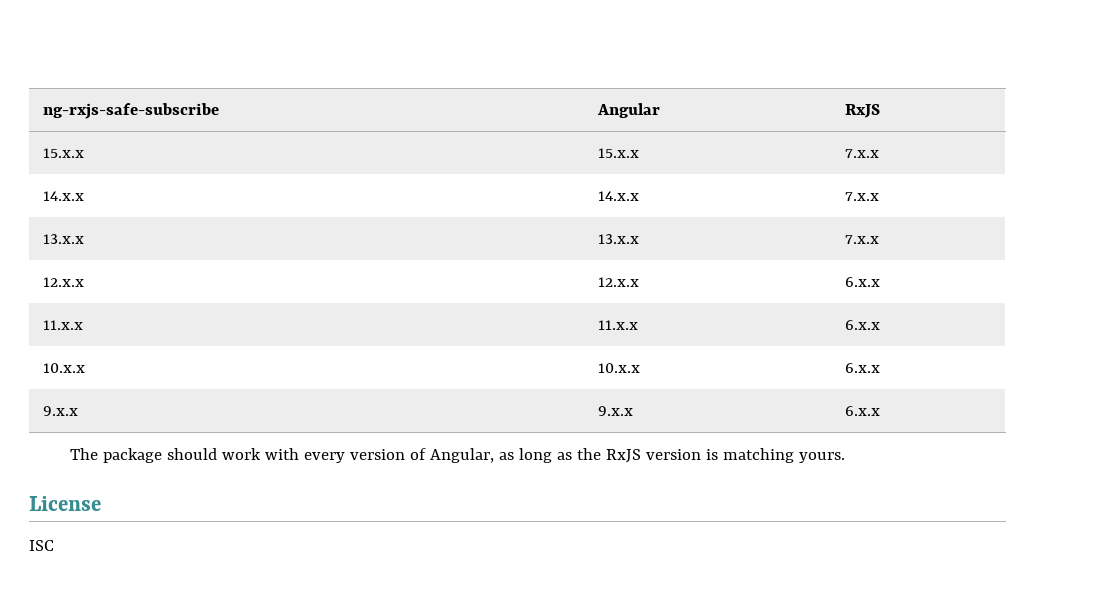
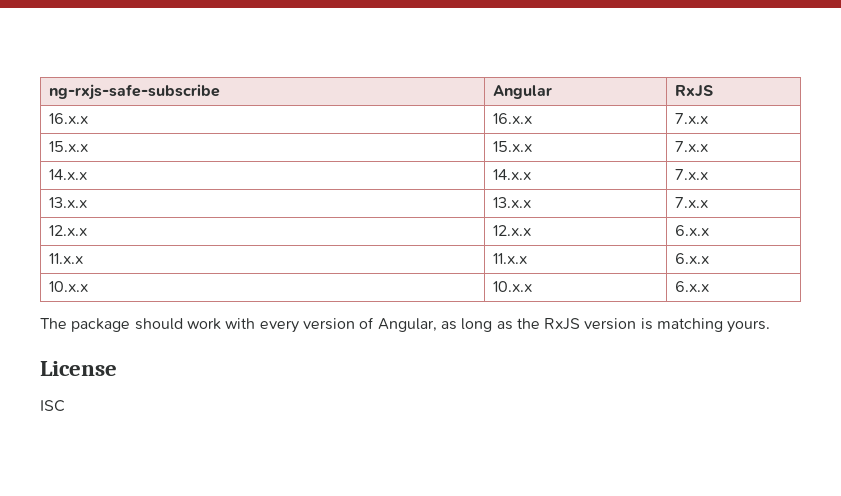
+ 16.x.x | 16.x.x | 7.x.x
- 9.x.x | 9.x.x | 6.x.x

